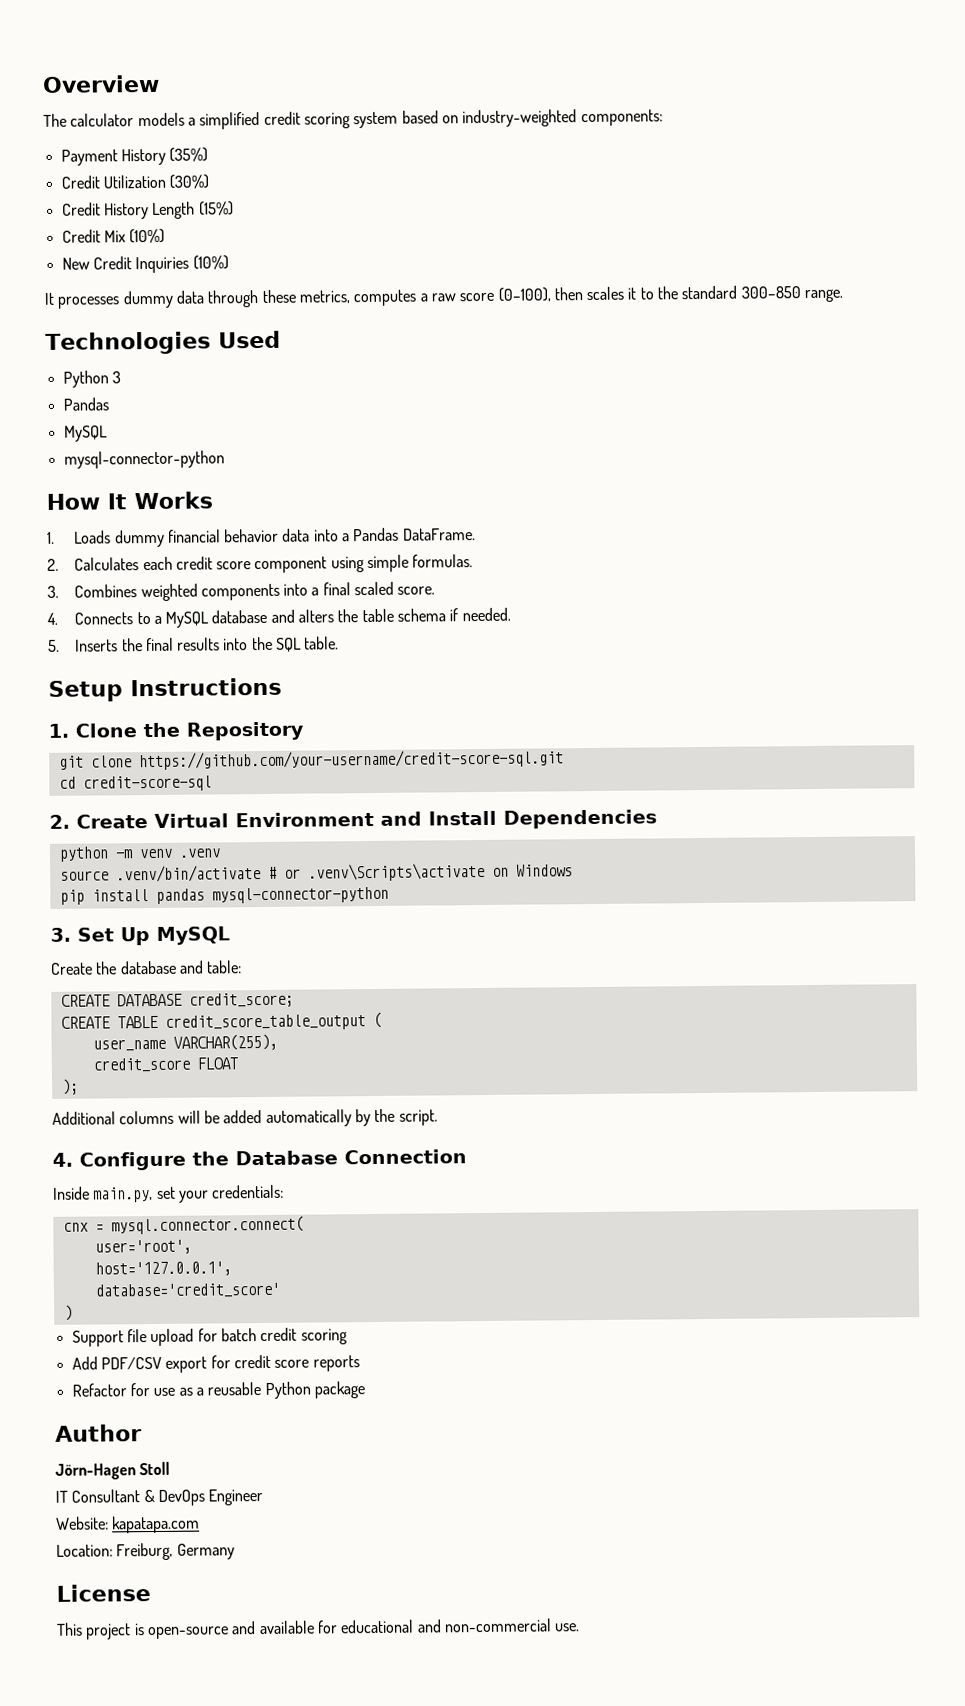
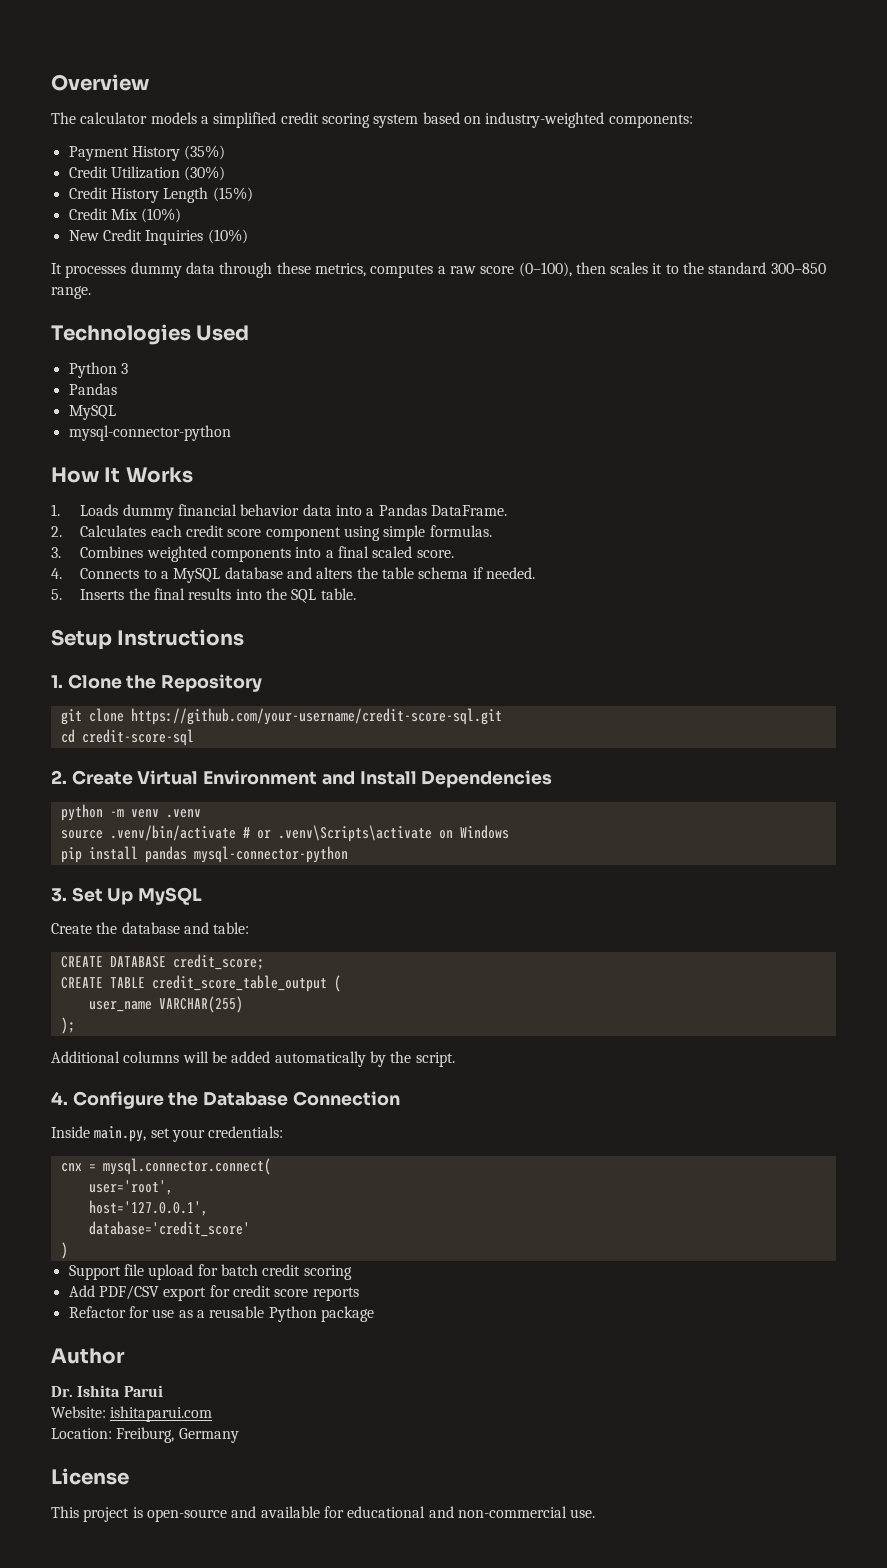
- user_name VARCHAR(255),
- credit_score FLOAT
+ user_name VARCHAR(255)
- Jörn-Hagen Stoll
- IT Consultant & DevOps Engineer
+ Dr. Ishita Parui
- Website: kapatapa.com
+ Website: ishitaparui.com

